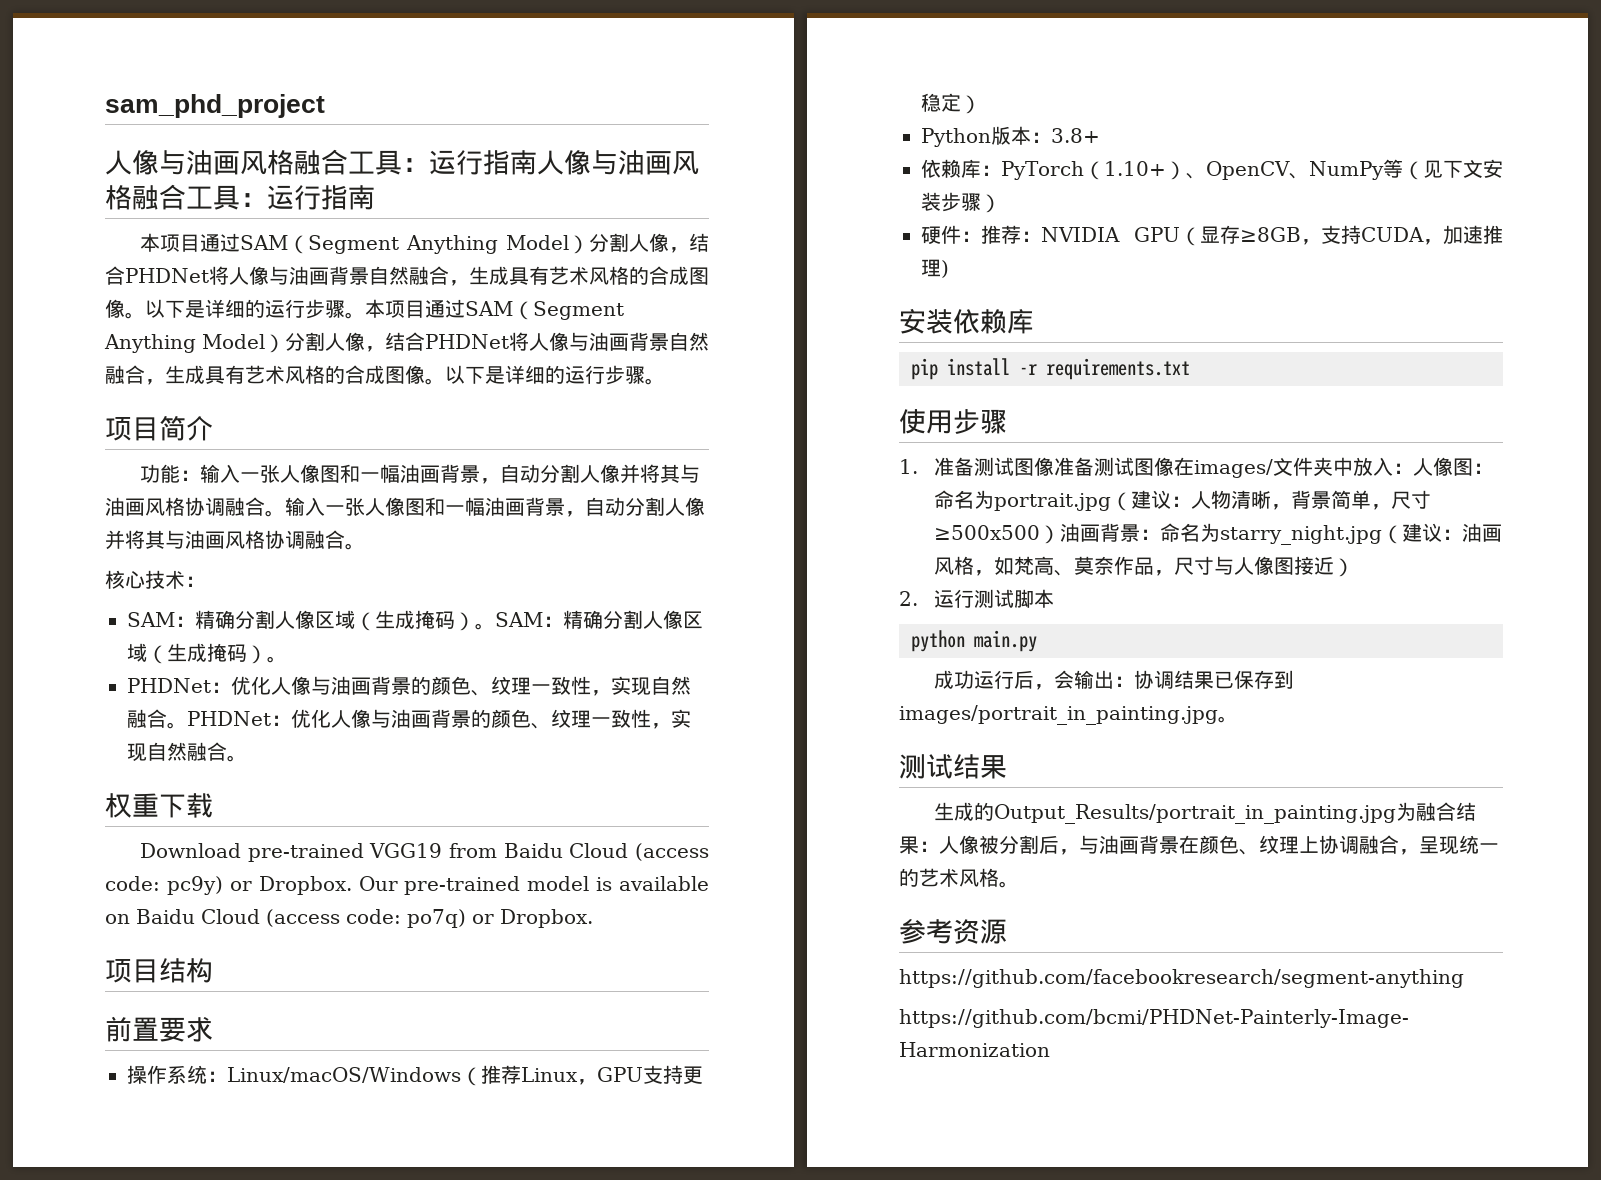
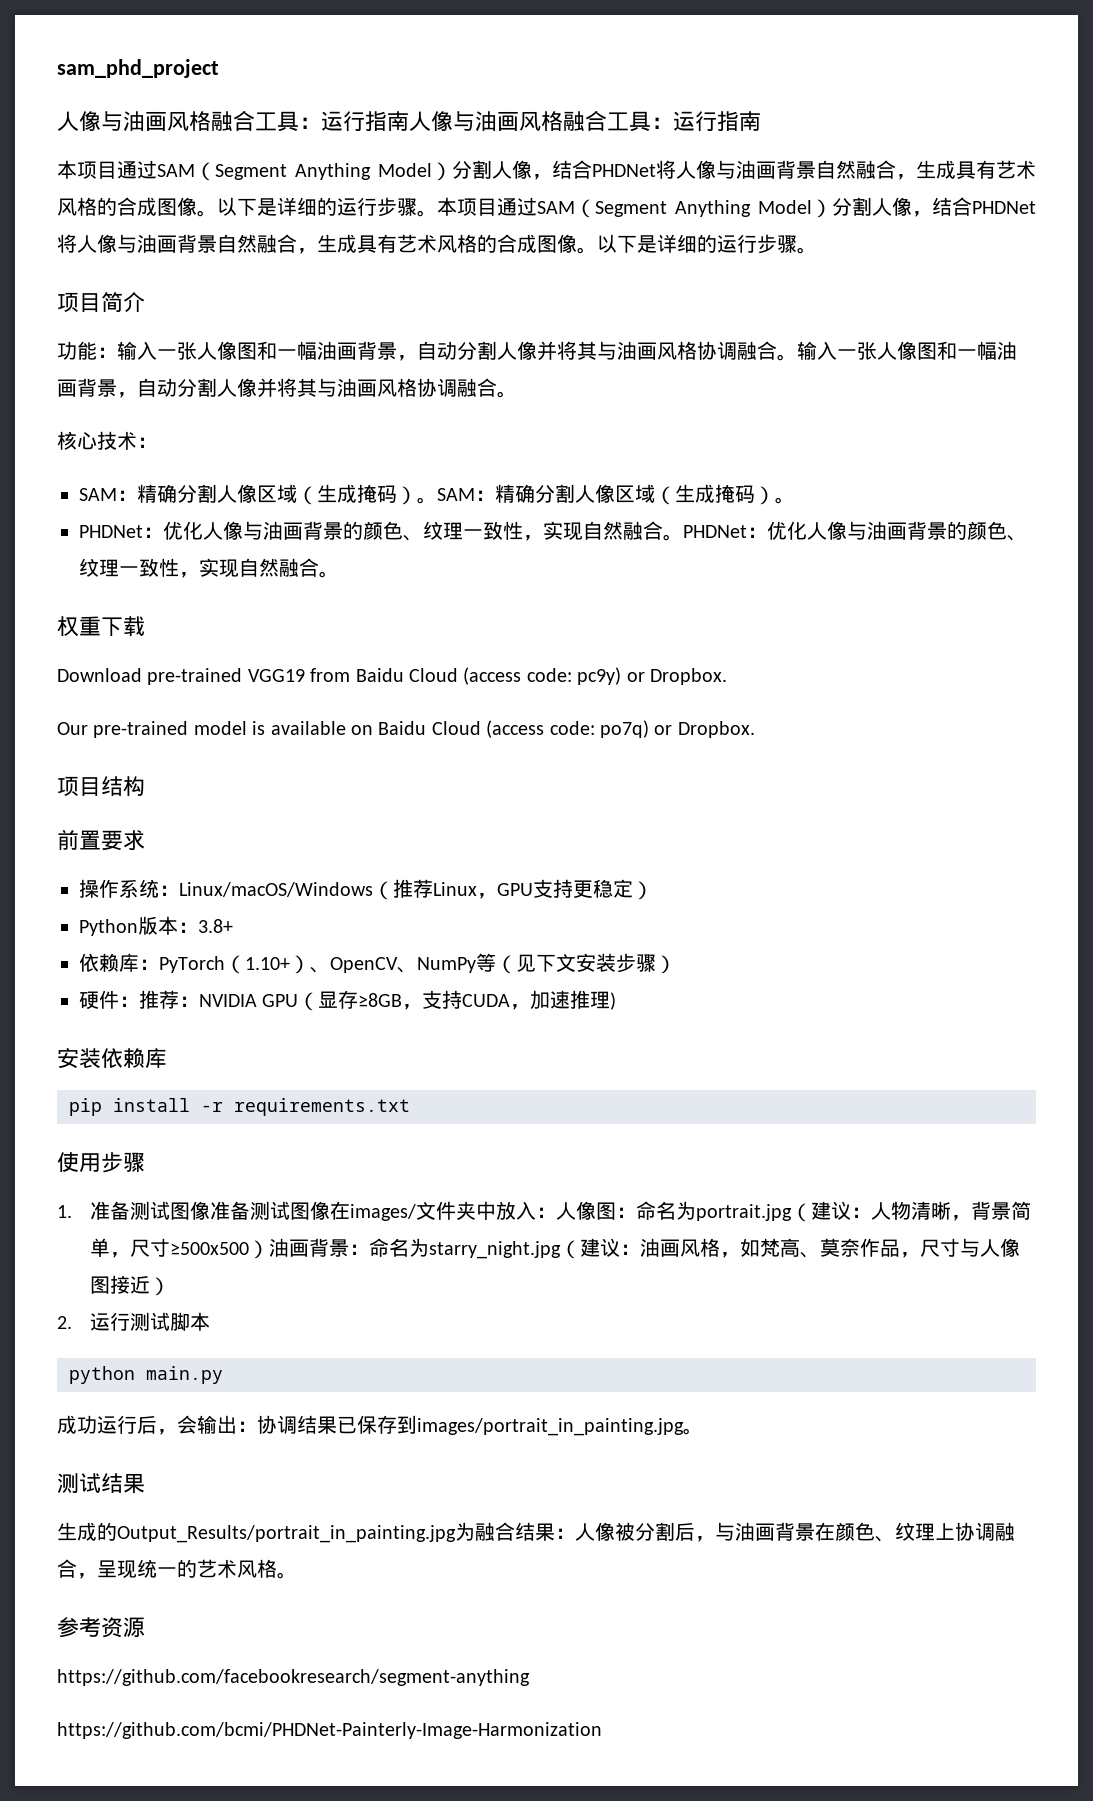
- Download pre-trained VGG19 from Baidu Cloud (access code: pc9y) or Dropbox. Our pre-trained model is available on Baidu Cloud (access code: po7q) or Dropbox.
+ Download pre-trained VGG19 from Baidu Cloud (access code: pc9y) or Dropbox.
+ Our pre-trained model is available on Baidu Cloud (access code: po7q) or Dropbox.

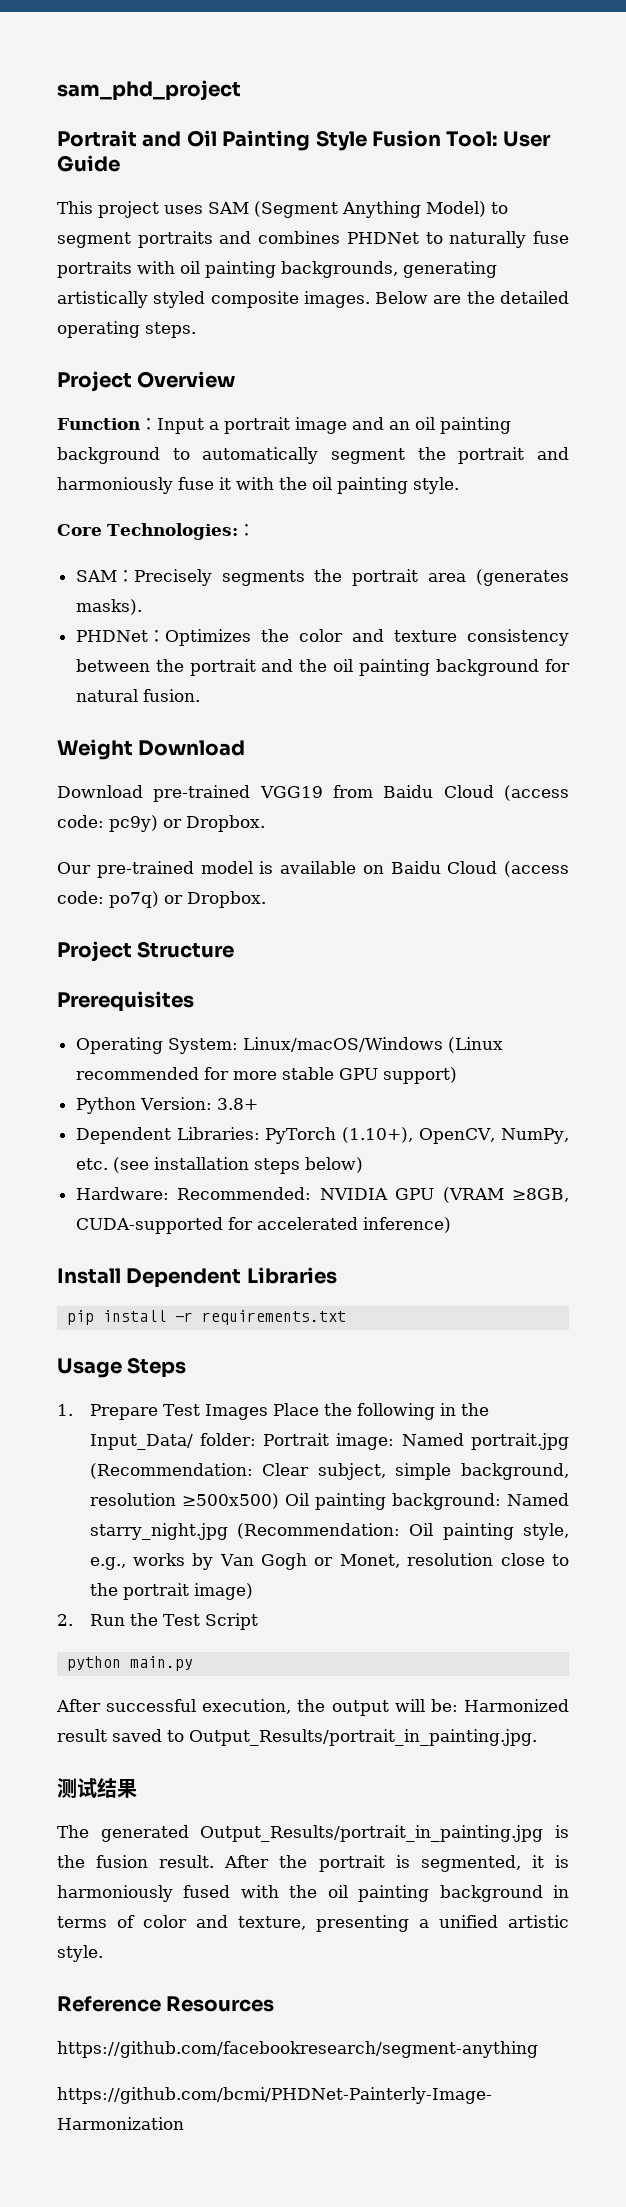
- 人像与油画风格融合工具：运行指南人像与油画风格融合工具：运行指南
- 本项目通过SAM（Segment Anything Model）分割人像，结合PHDNet将人像与油画背景自然融合，生成具有艺术风格的合成图像。以下是详细的运行步骤。本项目通过SAM（Segment Anything Model）分割人像，结合PHDNet将人像与油画背景自然融合，生成具有艺术风格的合成图像。以下是详细的运行步骤。
- 项目简介
- 功能：输入一张人像图和一幅油画背景，自动分割人像并将其与油画风格协调融合。输入一张人像图和一幅油画背景，自动分割人像并将其与油画风格协调融合。
- 核心技术：
- SAM：精确分割人像区域（生成掩码）。SAM：精确分割人像区域（生成掩码）。
- PHDNet：优化人像与油画背景的颜色、纹理一致性，实现自然融合。PHDNet：优化人像与油画背景的颜色、纹理一致性，实现自然融合。
- 权重下载
+ Portrait and Oil Painting Style Fusion Tool: User Guide
+ This project uses SAM (Segment Anything Model) to segment portraits and combines PHDNet to naturally fuse portraits with oil painting backgrounds, generating artistically styled composite images. Below are the detailed operating steps.
+ Project Overview
+ Function：Input a portrait image and an oil painting background to automatically segment the portrait and harmoniously fuse it with the oil painting style.
+ Core Technologies:：
+ SAM：Precisely segments the portrait area (generates masks).
+ PHDNet：Optimizes the color and texture consistency between the portrait and the oil painting background for natural fusion.
+ Weight Download
- 项目结构
- 前置要求
- 操作系统：Linux/macOS/Windows（推荐Linux，GPU支持更稳定）
+ Project Structure
+ Prerequisites
+ Operating System: Linux/macOS/Windows (Linux recommended for more stable GPU support)
- Python版本：3.8+
+ Python Version: 3.8+
- 依赖库：PyTorch（1.10+）、OpenCV、NumPy等（见下文安装步骤）
- 硬件：推荐：NVIDIA GPU（显存≥8GB，支持CUDA，加速推理)
- 安装依赖库
+ Dependent Libraries: PyTorch (1.10+), OpenCV, NumPy, etc. (see installation steps below)
+ Hardware: Recommended: NVIDIA GPU (VRAM ≥8GB, CUDA-supported for accelerated inference)
+ Install Dependent Libraries
- 使用步骤
+ Usage Steps
- 1.准备测试图像准备测试图像在images/文件夹中放入：人像图：命名为portrait.jpg（建议：人物清晰，背景简单，尺寸≥500x500）油画背景：命名为starry_night.jpg（建议：油画风格，如梵高、莫奈作品，尺寸与人像图接近）
- 2.运行测试脚本
+ 1. Prepare Test Images Place the following in the Input_Data/ folder: Portrait image: Named portrait.jpg (Recommendation: Clear subject, simple background, resolution ≥500x500) Oil painting background: Named starry_night.jpg (Recommendation: Oil painting style, e.g., works by Van Gogh or Monet, resolution close to the portrait image)
+ 2. Run the Test Script
  python main.py
- 成功运行后，会输出：协调结果已保存到images/portrait_in_painting.jpg。
+ After successful execution, the output will be: Harmonized result saved to Output_Results/portrait_in_painting.jpg.
  测试结果
- 生成的Output_Results/portrait_in_painting.jpg为融合结果：人像被分割后，与油画背景在颜色、纹理上协调融合，呈现统一的艺术风格。
- 参考资源
+ The generated Output_Results/portrait_in_painting.jpg is the fusion result. After the portrait is segmented, it is harmoniously fused with the oil painting background in terms of color and texture, presenting a unified artistic style.
+ Reference Resources

